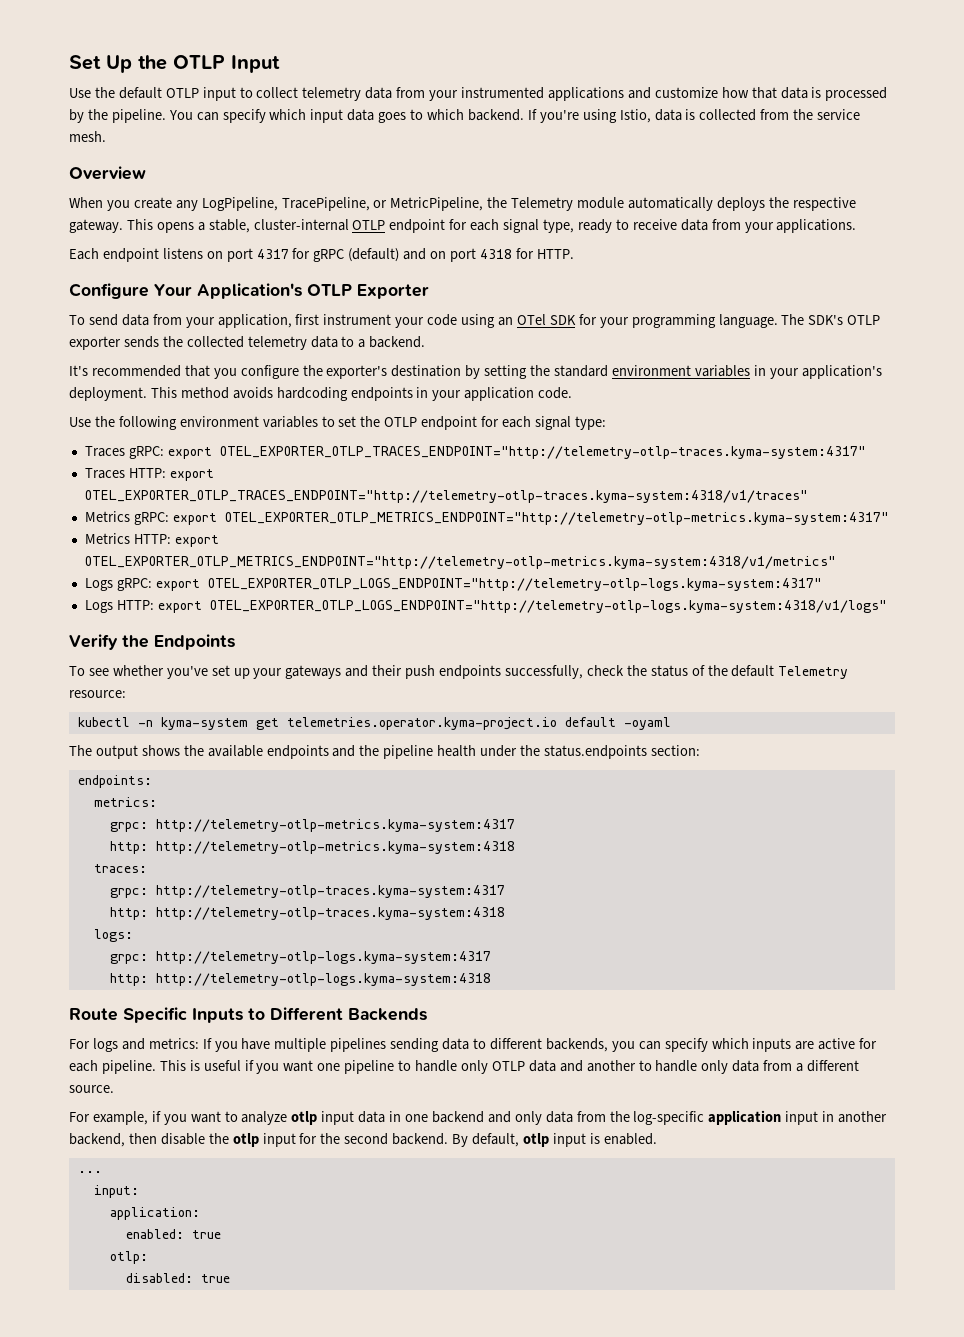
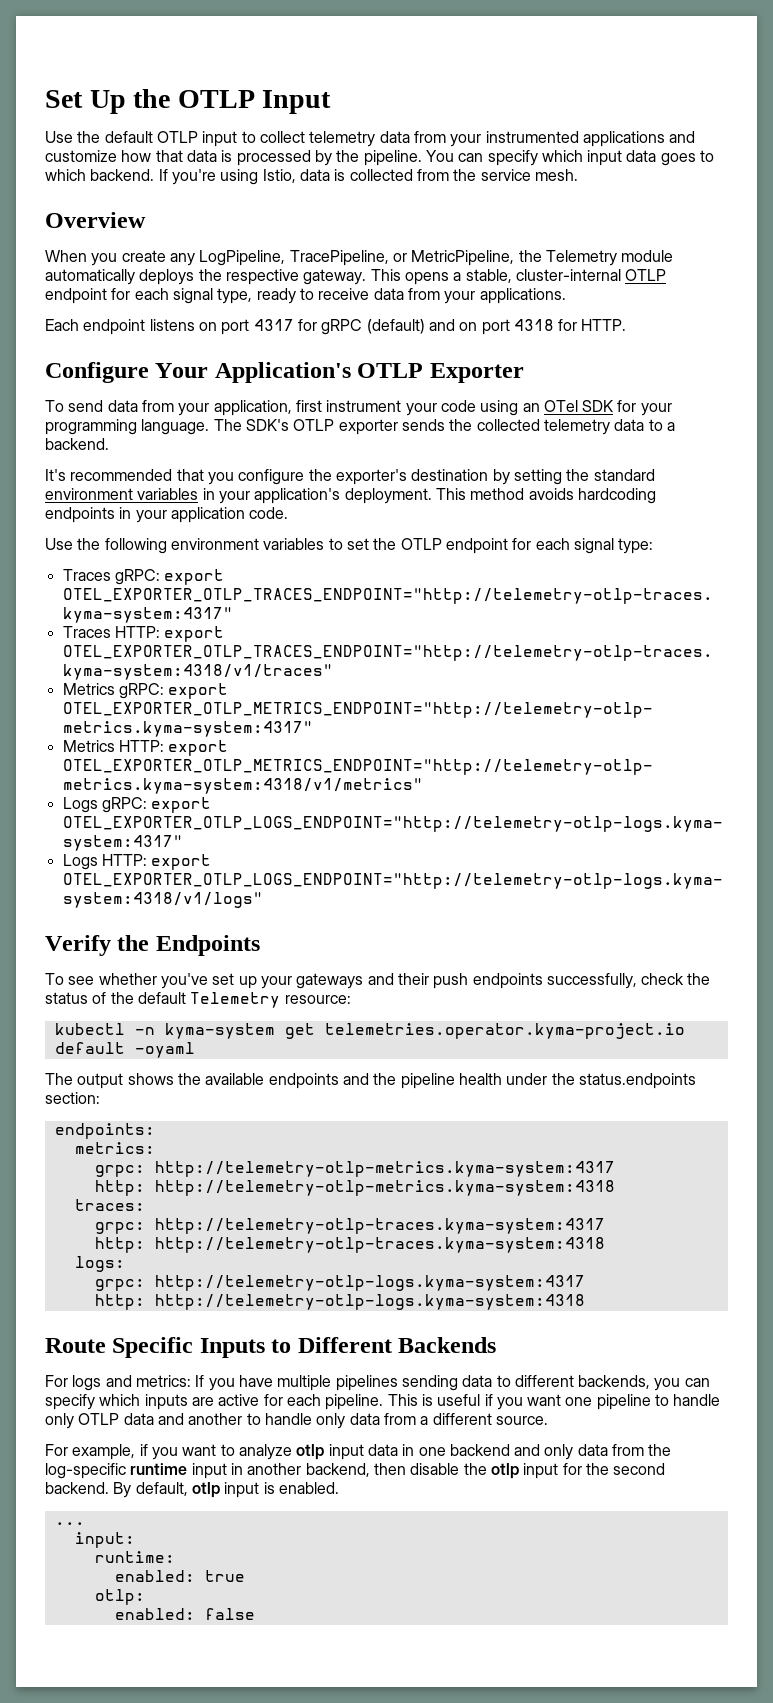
- For example, if you want to analyze otlp input data in one backend and only data from the log-specific application input in another backend, then disable the otlp input for the second backend.
+ For example, if you want to analyze otlp input data in one backend and only data from the log-specific runtime input in another backend, then disable the otlp input for the second backend.
- application:
+ runtime:
- disabled: true
+ enabled: false

